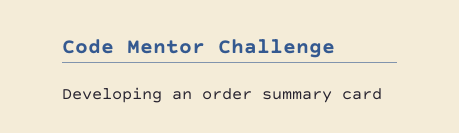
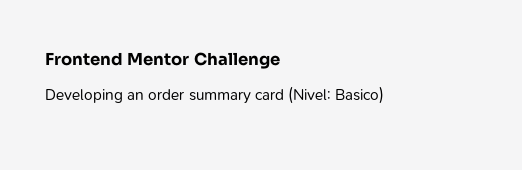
- Code Mentor Challenge
+ Frontend Mentor Challenge
- Developing an order summary card
+ Developing an order summary card (Nivel: Basico)

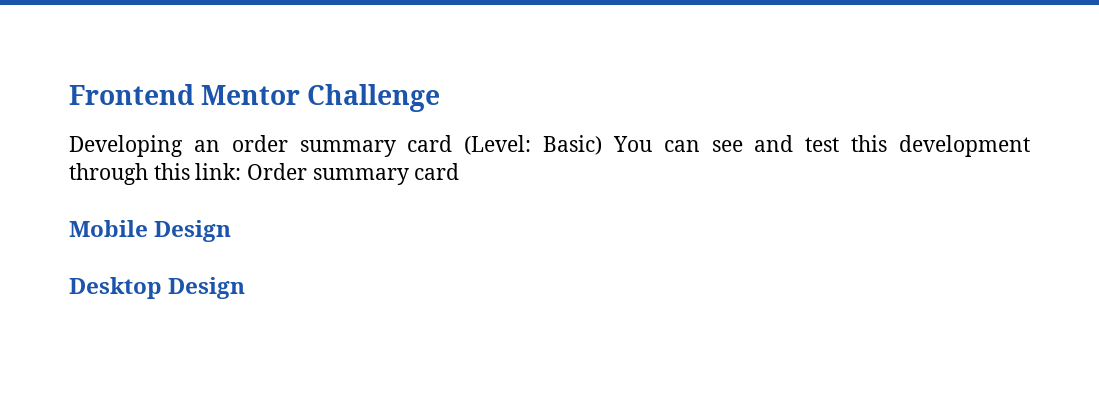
- Developing an order summary card (Nivel: Basico)
+ Developing an order summary card (Level: Basic) You can see and test this development through this link: Order summary card
+ Mobile Design
+ Desktop Design

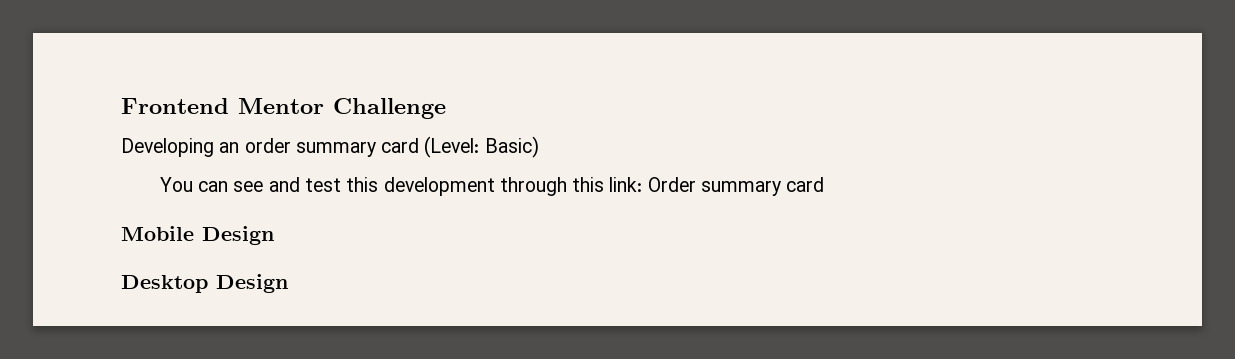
- Developing an order summary card (Level: Basic) You can see and test this development through this link: Order summary card
+ Developing an order summary card (Level: Basic)
+ You can see and test this development through this link: Order summary card

